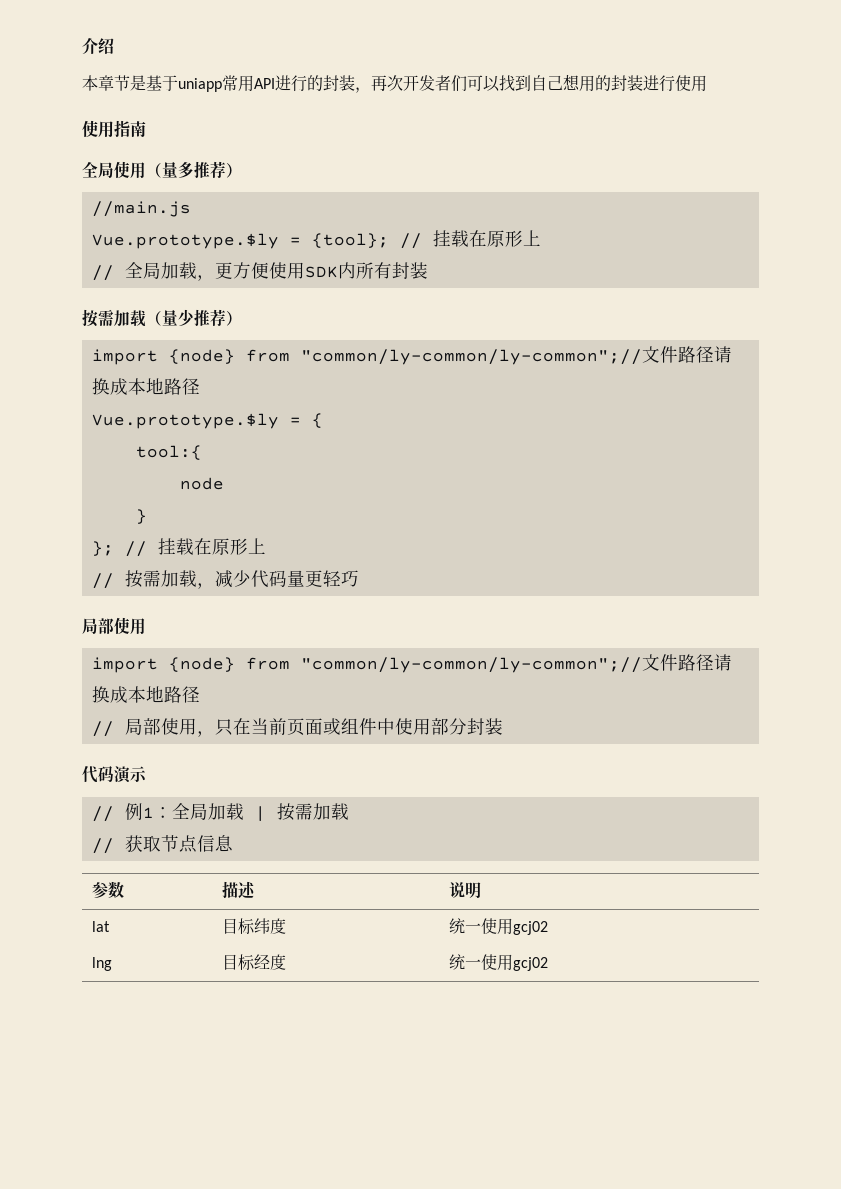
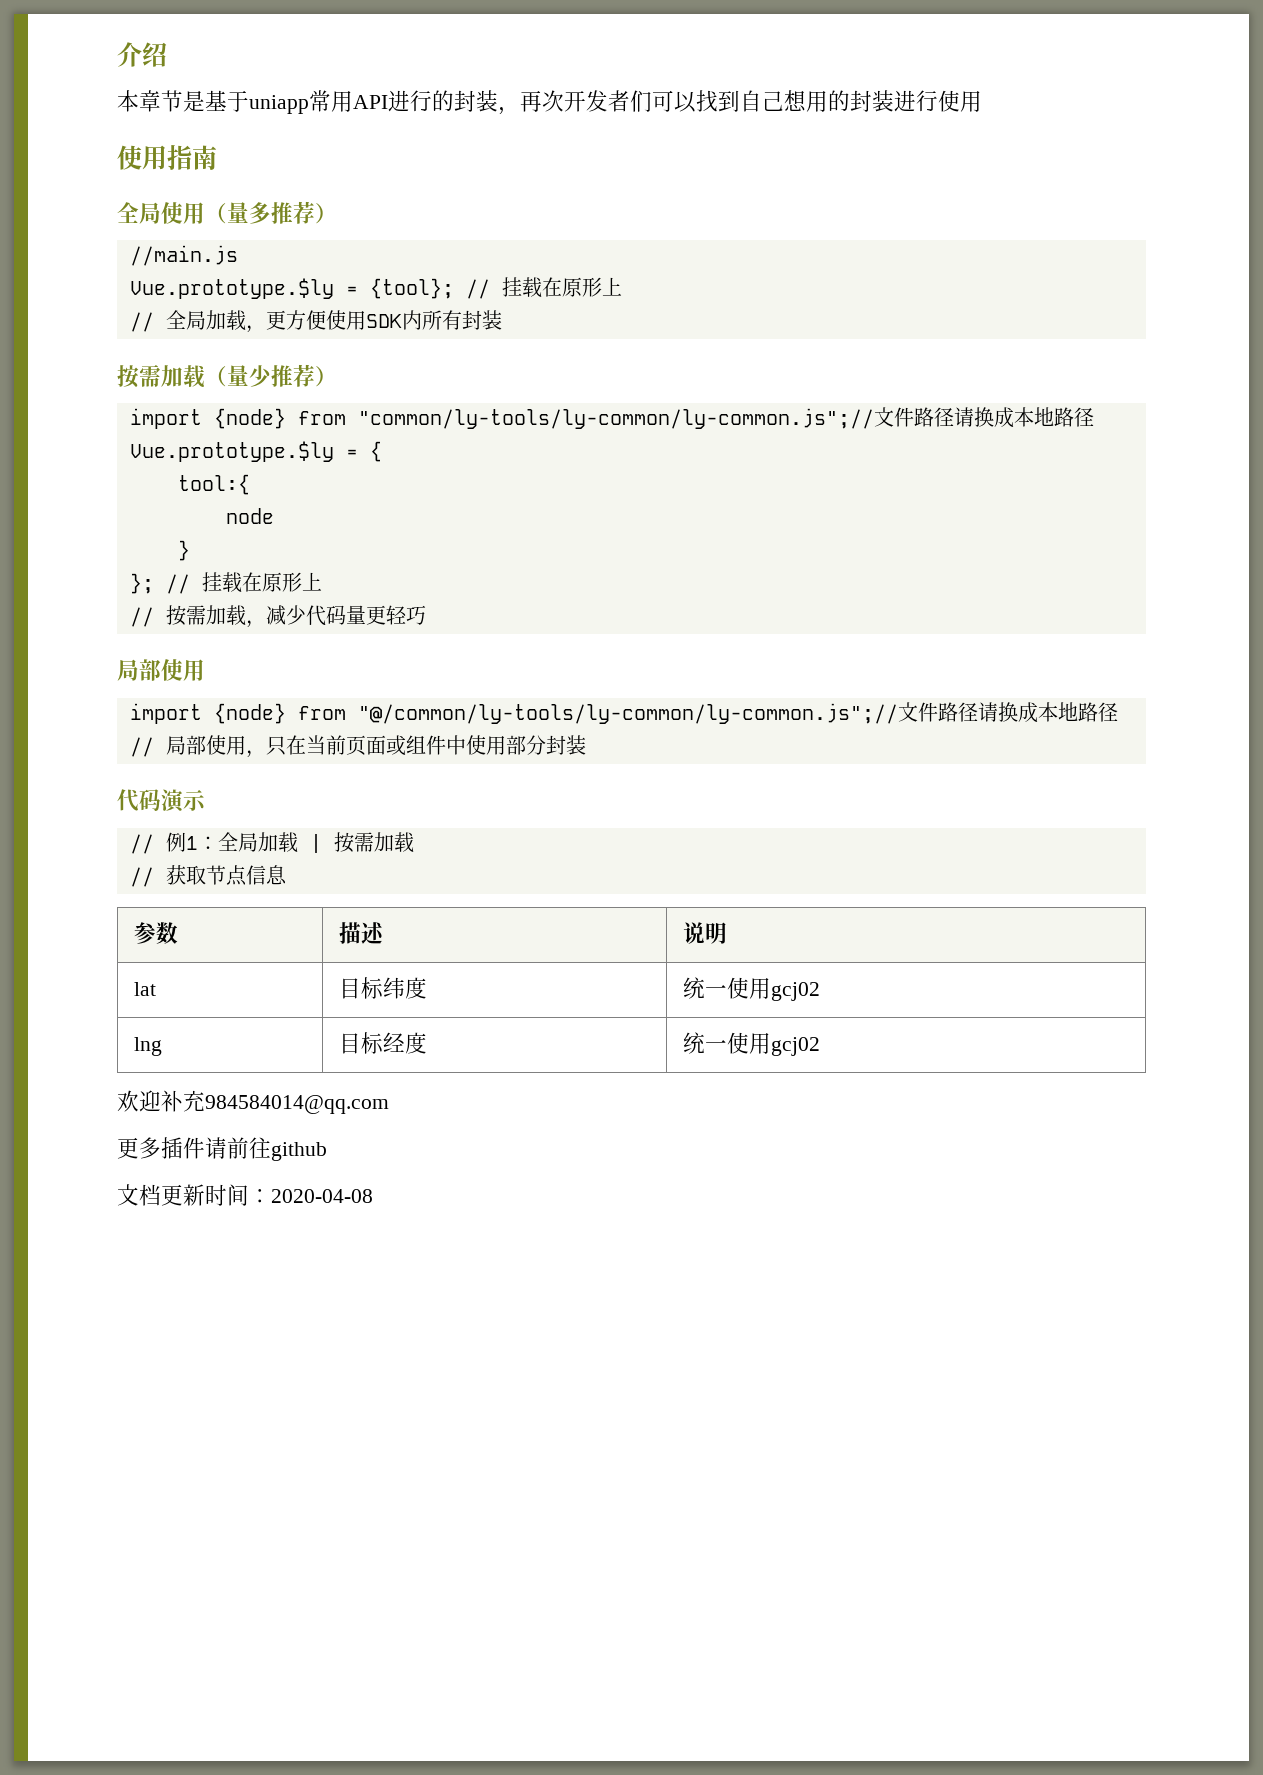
  按需加载（量少推荐）
- import {node} from "common/ly-common/ly-common";//文件路径请换成本地路径
+ import {node} from "common/ly-tools/ly-common/ly-common.js";//文件路径请换成本地路径
  // 按需加载，减少代码量更轻巧
  局部使用
- import {node} from "common/ly-common/ly-common";//文件路径请换成本地路径
+ import {node} from "@/common/ly-tools/ly-common/ly-common.js";//文件路径请换成本地路径
+ 欢迎补充984584014@qq.com
+ 更多插件请前往github
+ 文档更新时间：2020-04-08

